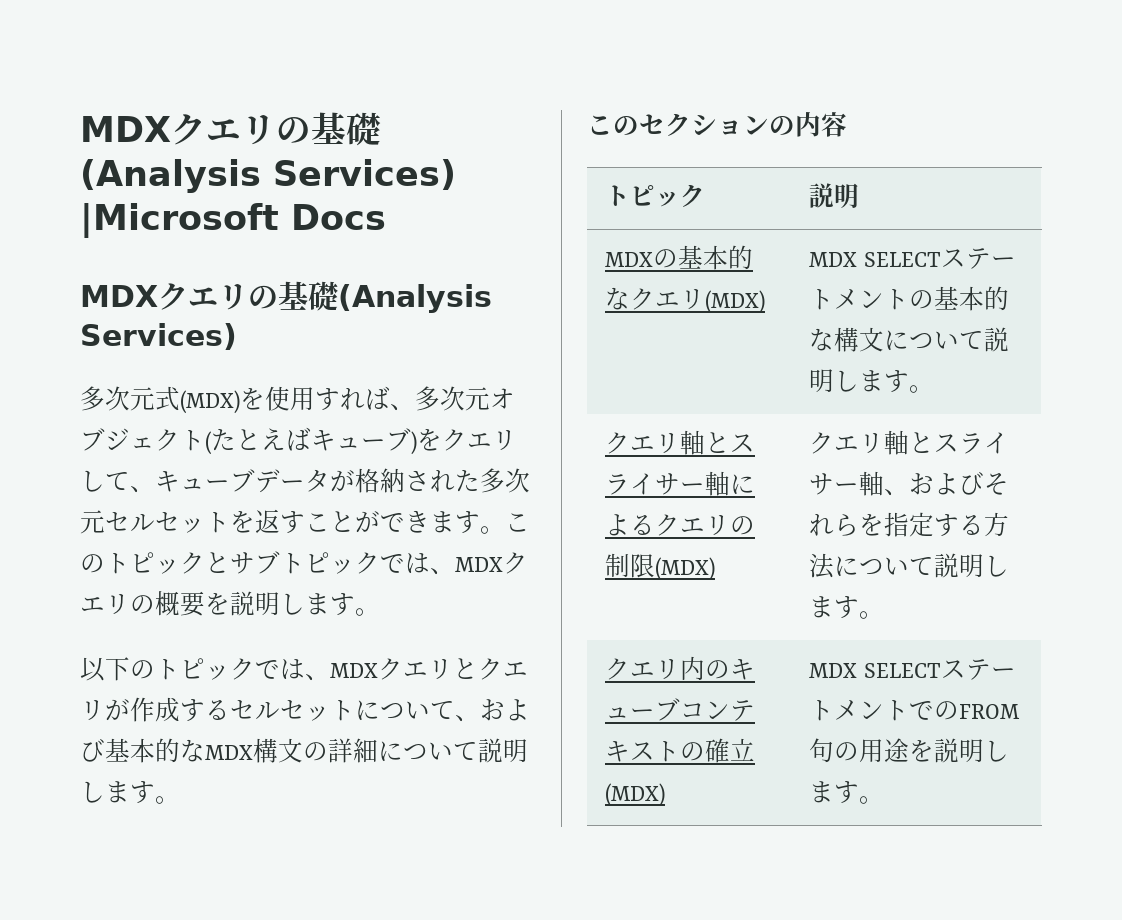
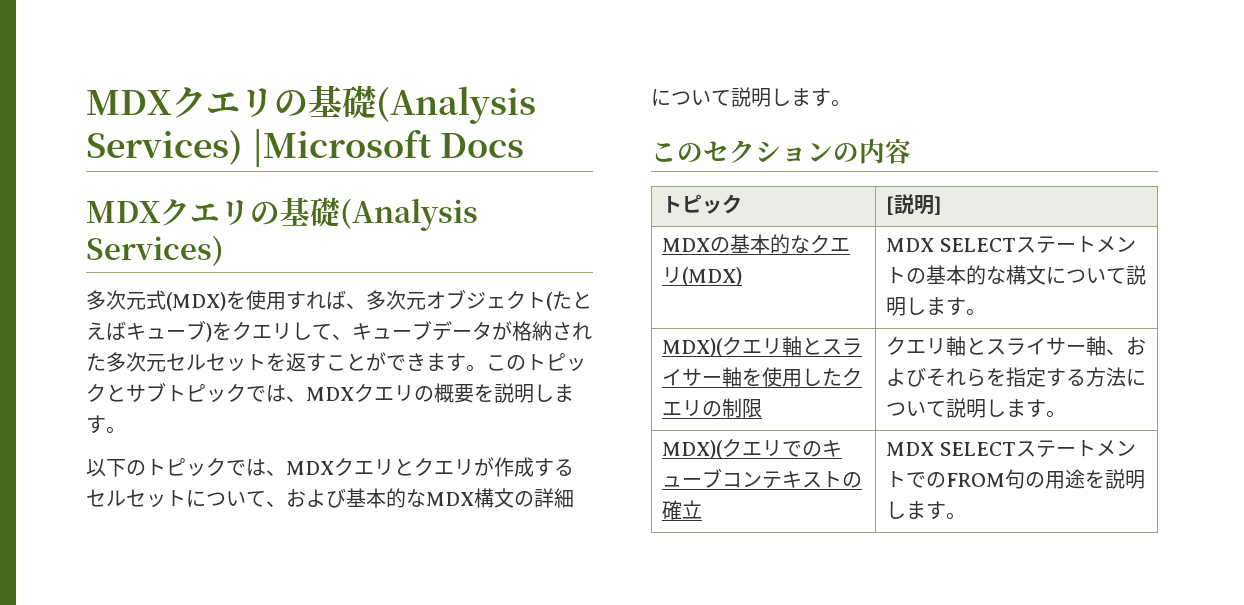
- トピック | 説明
+ トピック | [説明]
- クエリ軸とスライサー軸によるクエリの制限(MDX) | クエリ軸とスライサー軸、およびそれらを指定する方法について説明します。
+ MDX)(クエリ軸とスライサー軸を使用したクエリの制限 | クエリ軸とスライサー軸、およびそれらを指定する方法について説明します。
- クエリ内のキューブコンテキストの確立(MDX) | MDX SELECTステートメントでのFROM句の用途を説明します。
+ MDX)(クエリでのキューブコンテキストの確立 | MDX SELECTステートメントでのFROM句の用途を説明します。

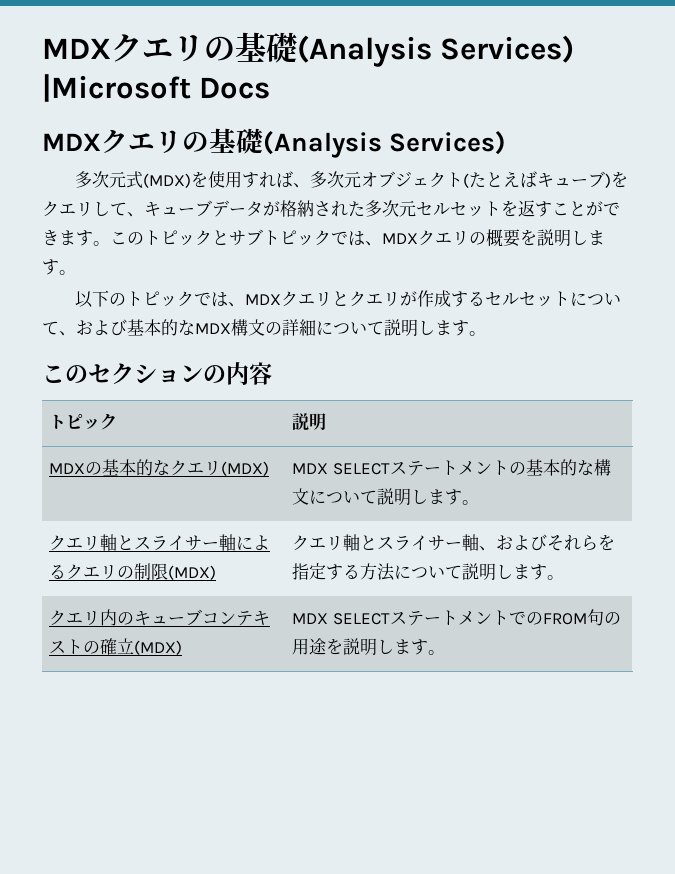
- トピック | [説明]
+ トピック | 説明
- MDX)(クエリ軸とスライサー軸を使用したクエリの制限 | クエリ軸とスライサー軸、およびそれらを指定する方法について説明します。
+ クエリ軸とスライサー軸によるクエリの制限(MDX) | クエリ軸とスライサー軸、およびそれらを指定する方法について説明します。
- MDX)(クエリでのキューブコンテキストの確立 | MDX SELECTステートメントでのFROM句の用途を説明します。
+ クエリ内のキューブコンテキストの確立(MDX) | MDX SELECTステートメントでのFROM句の用途を説明します。

